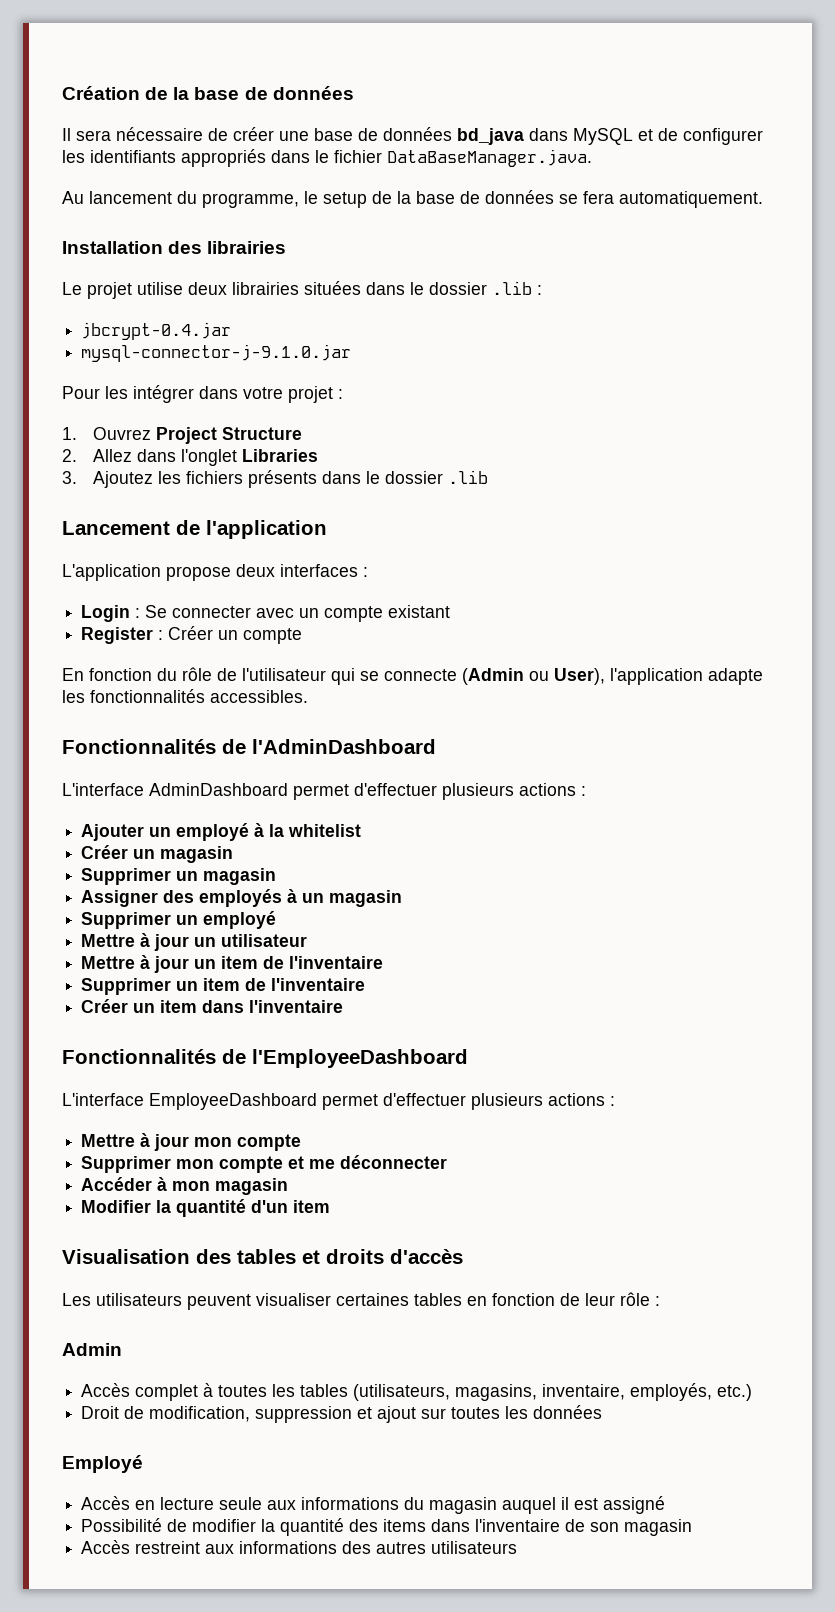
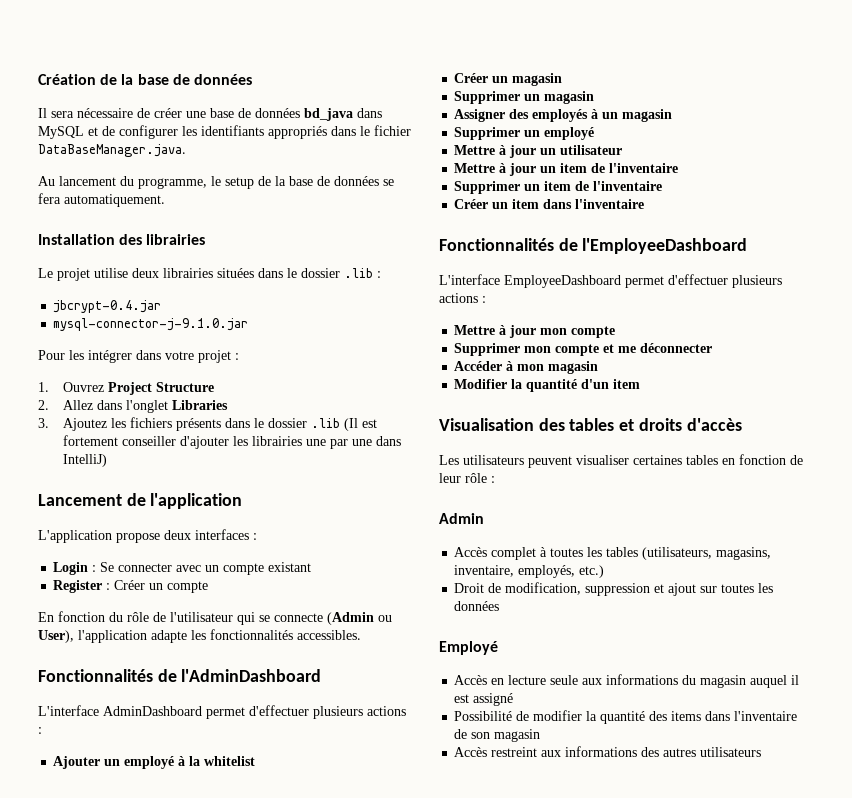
- 3. Ajoutez les fichiers présents dans le dossier .lib
+ 3. Ajoutez les fichiers présents dans le dossier .lib (Il est fortement conseiller d'ajouter les librairies une par une dans IntelliJ)

